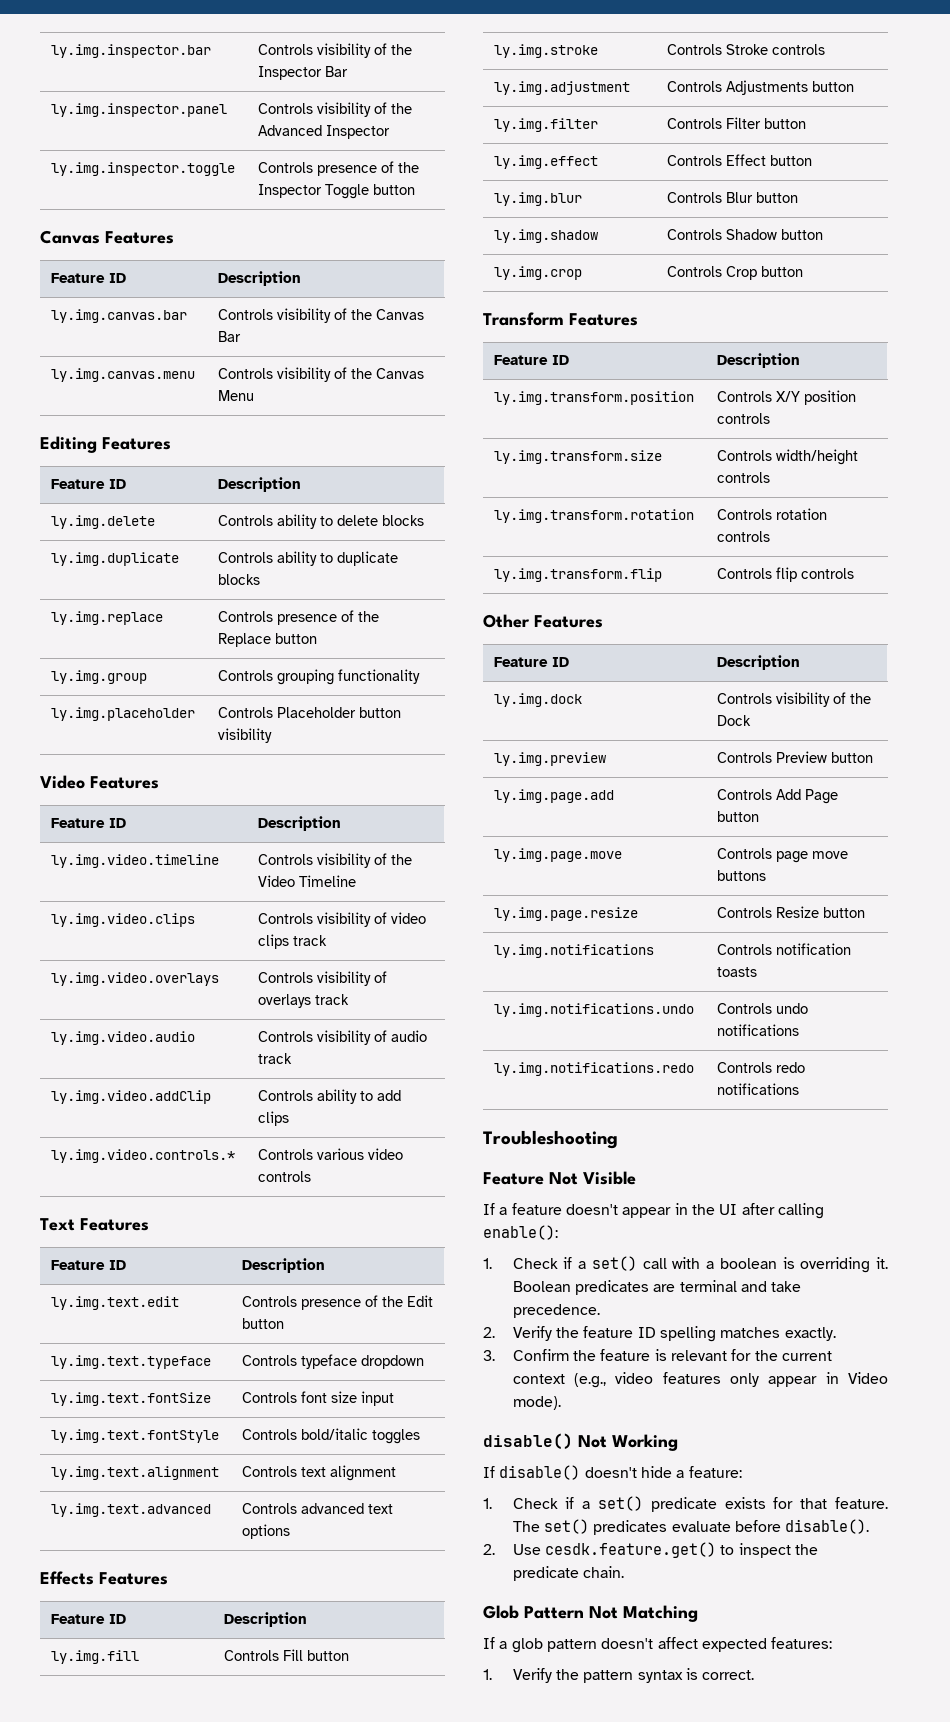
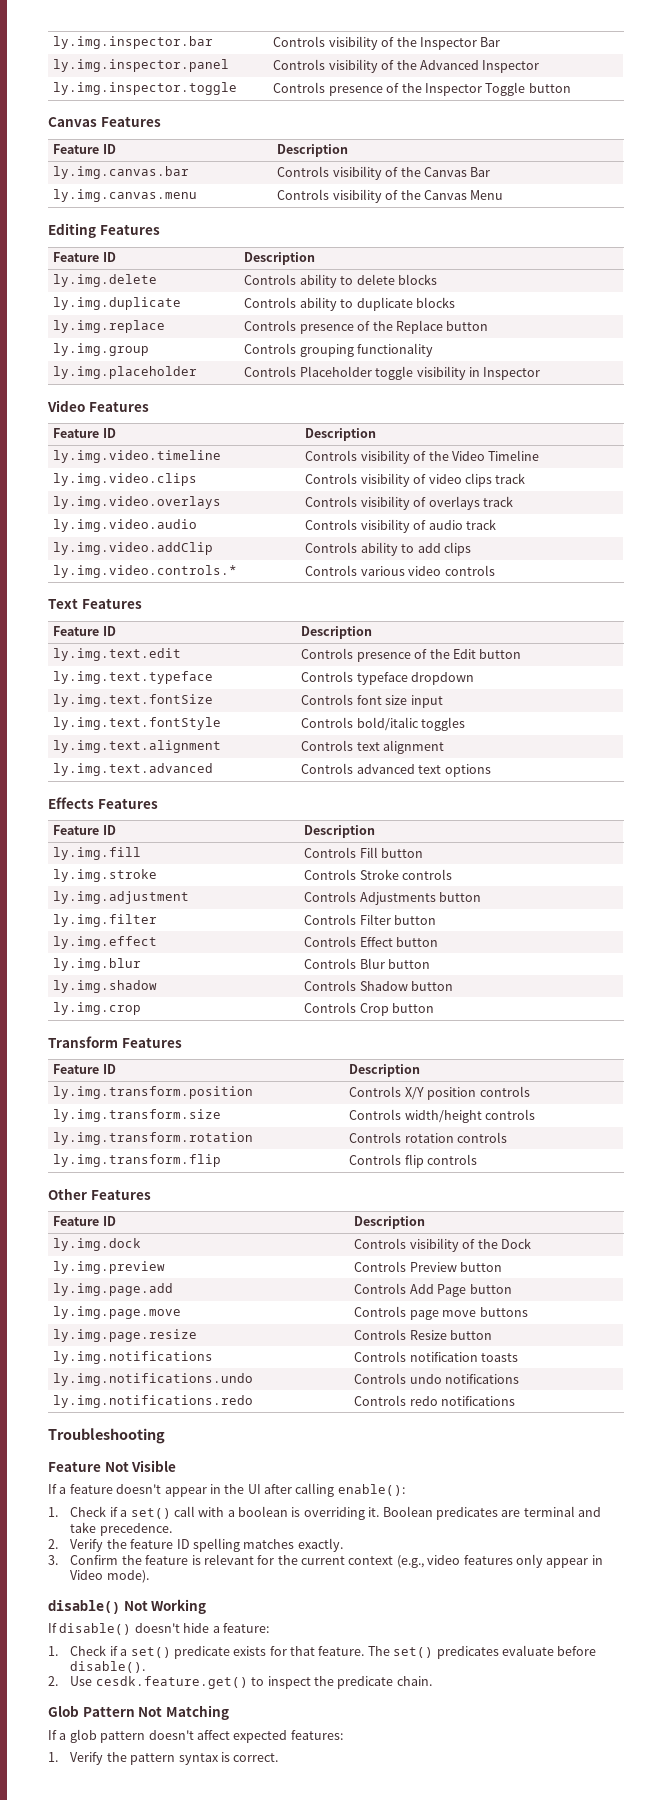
- ly.img.placeholder | Controls Placeholder button visibility
+ ly.img.placeholder | Controls Placeholder toggle visibility in Inspector

